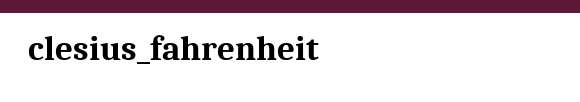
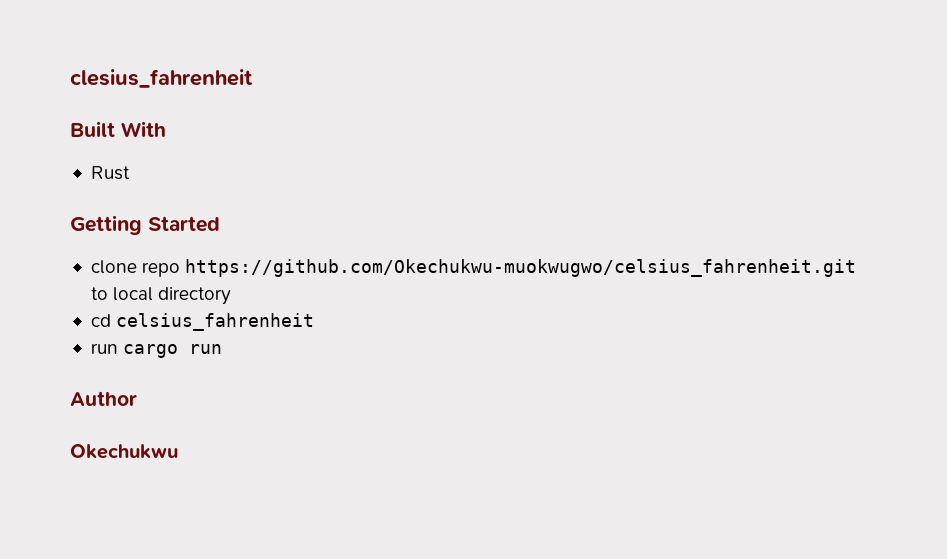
+ Built With
+ Rust
+ Getting Started
+ clone repo https://github.com/Okechukwu-muokwugwo/celsius_fahrenheit.git to local directory
+ cd celsius_fahrenheit
+ run cargo run
+ Author
+ Okechukwu

